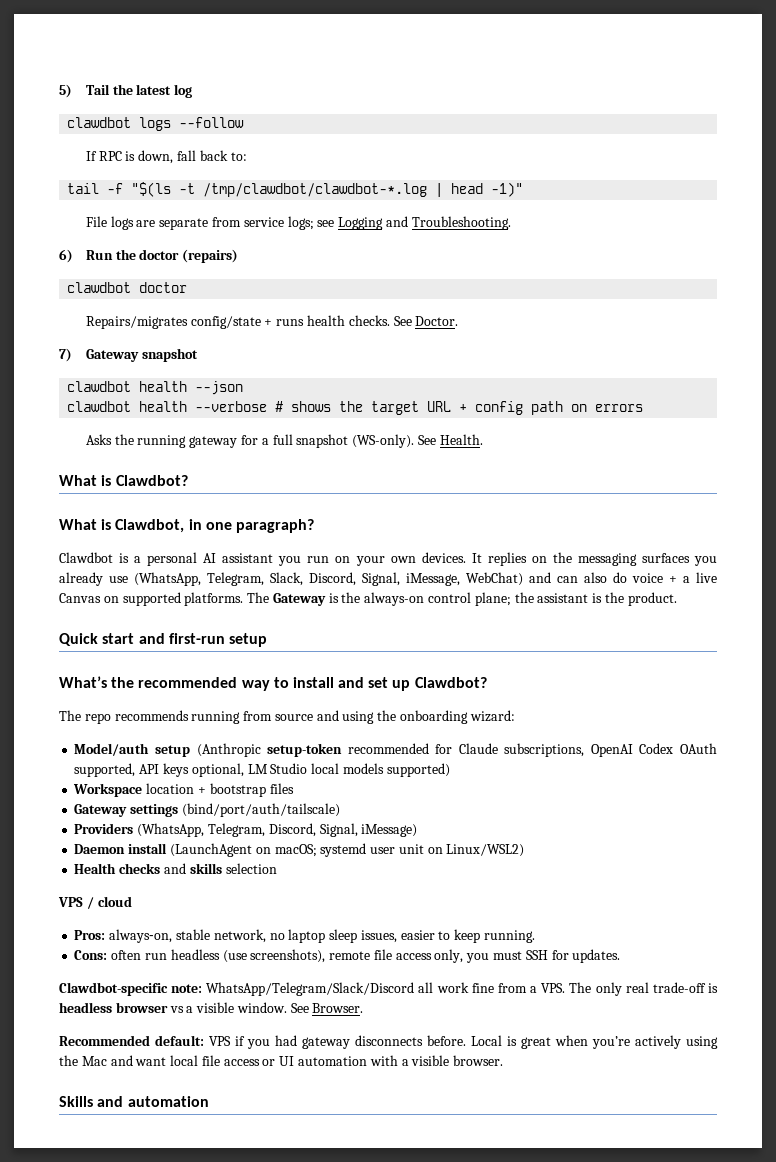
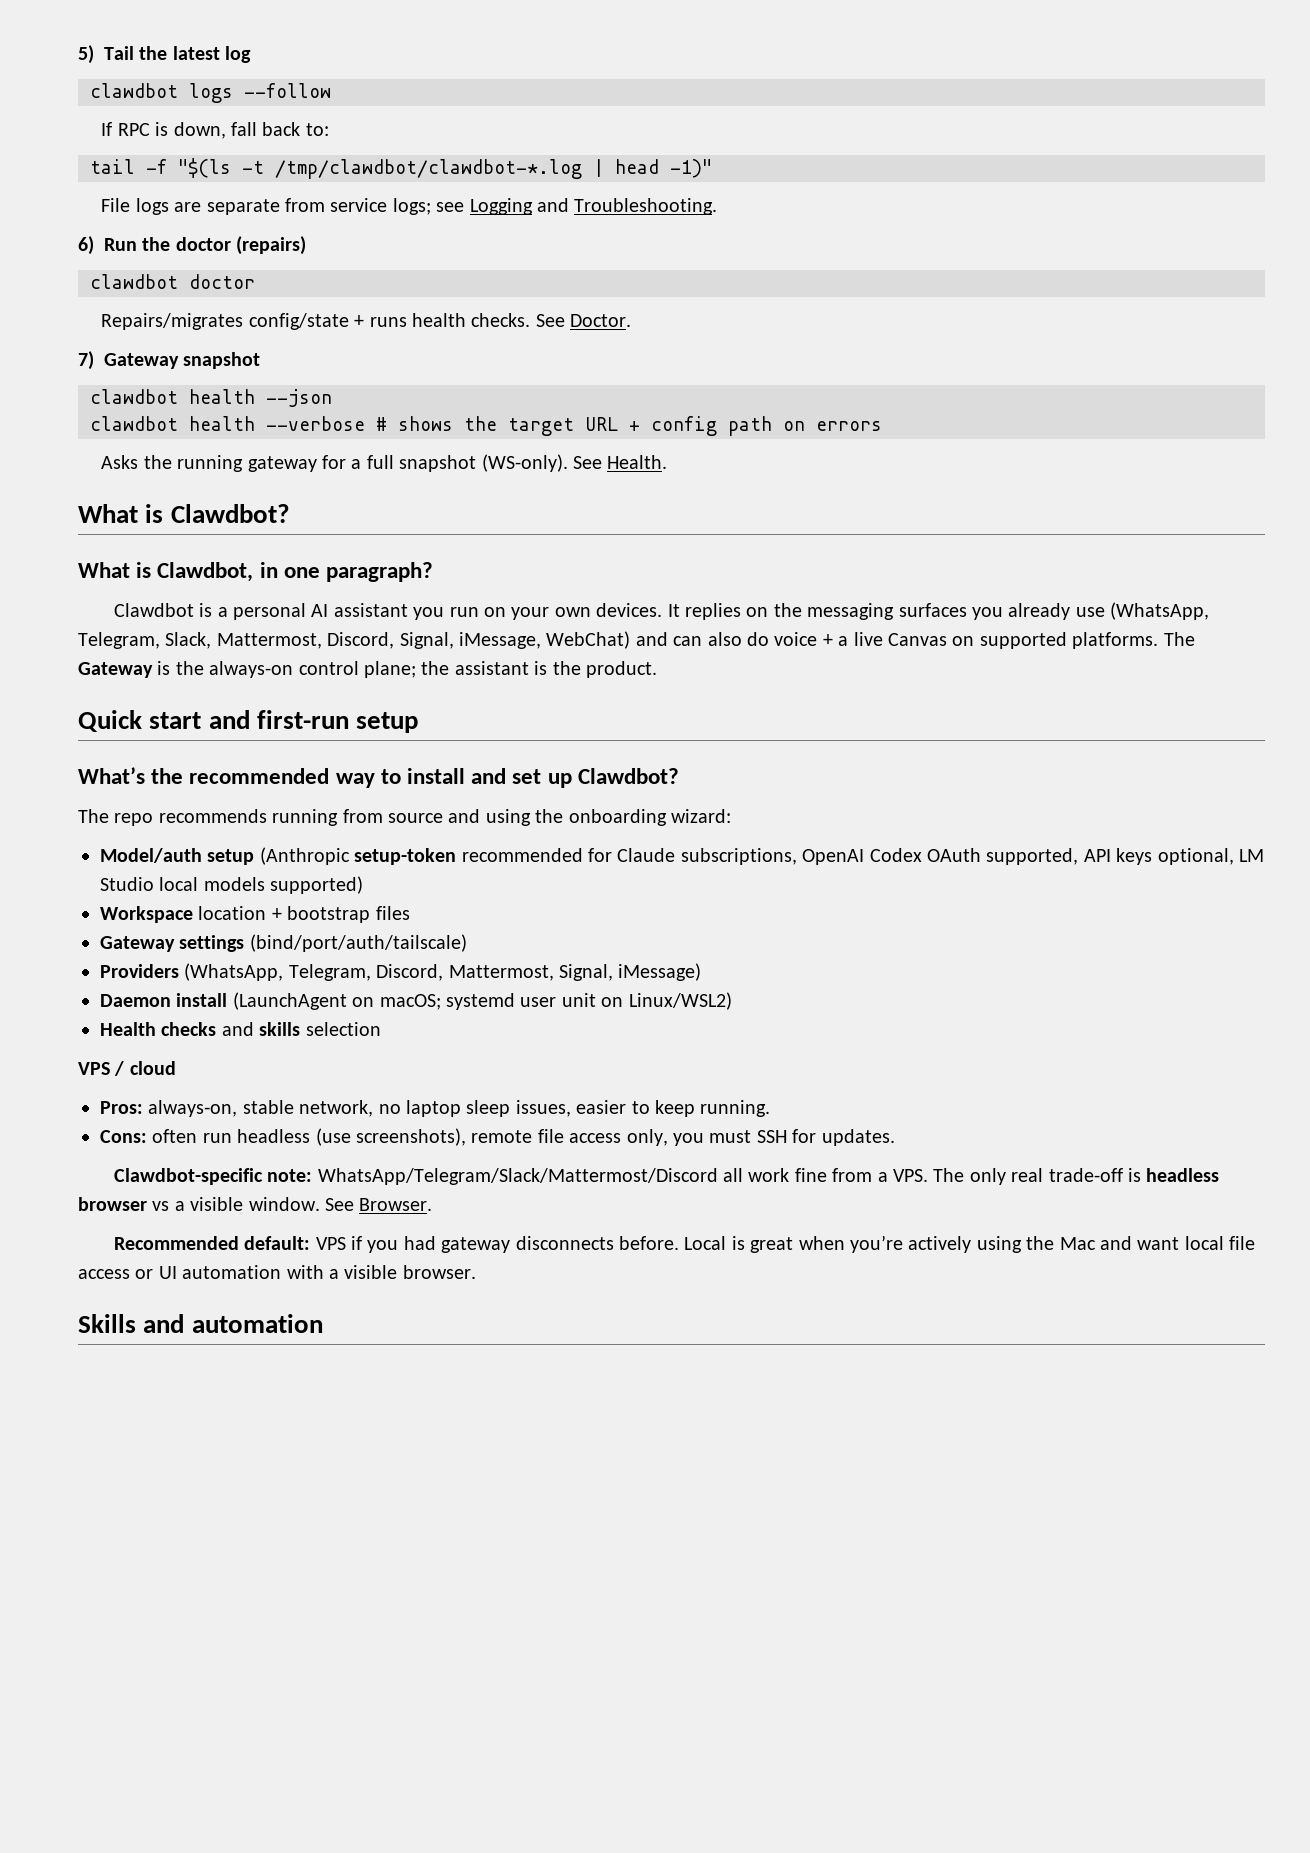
- It replies on the messaging surfaces you already use (WhatsApp, Telegram, Slack, Discord, Signal, iMessage, WebChat) and can also do voice + a live Canvas on supported platforms.
+ It replies on the messaging surfaces you already use (WhatsApp, Telegram, Slack, Mattermost, Discord, Signal, iMessage, WebChat) and can also do voice + a live Canvas on supported platforms.
- Providers (WhatsApp, Telegram, Discord, Signal, iMessage)
+ Providers (WhatsApp, Telegram, Discord, Mattermost, Signal, iMessage)
- Clawdbot-specific note: WhatsApp/Telegram/Slack/Discord all work fine from a VPS. The only real trade-off is headless browser vs a visible window.
+ Clawdbot-specific note: WhatsApp/Telegram/Slack/Mattermost/Discord all work fine from a VPS. The only real trade-off is headless browser vs a visible window.

